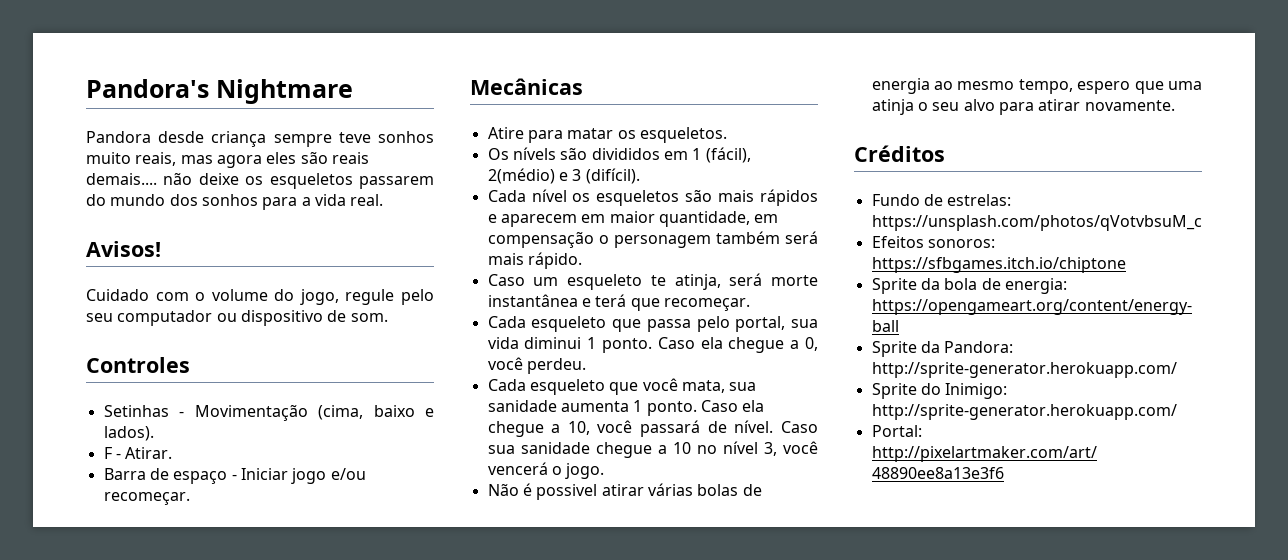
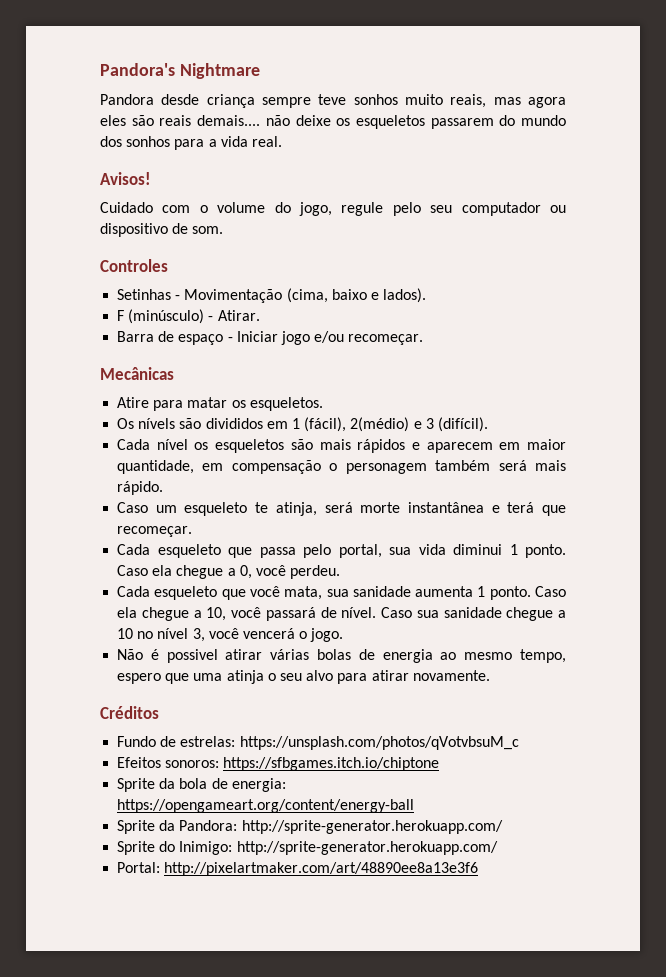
- F - Atirar.
+ F (minúsculo) - Atirar.

